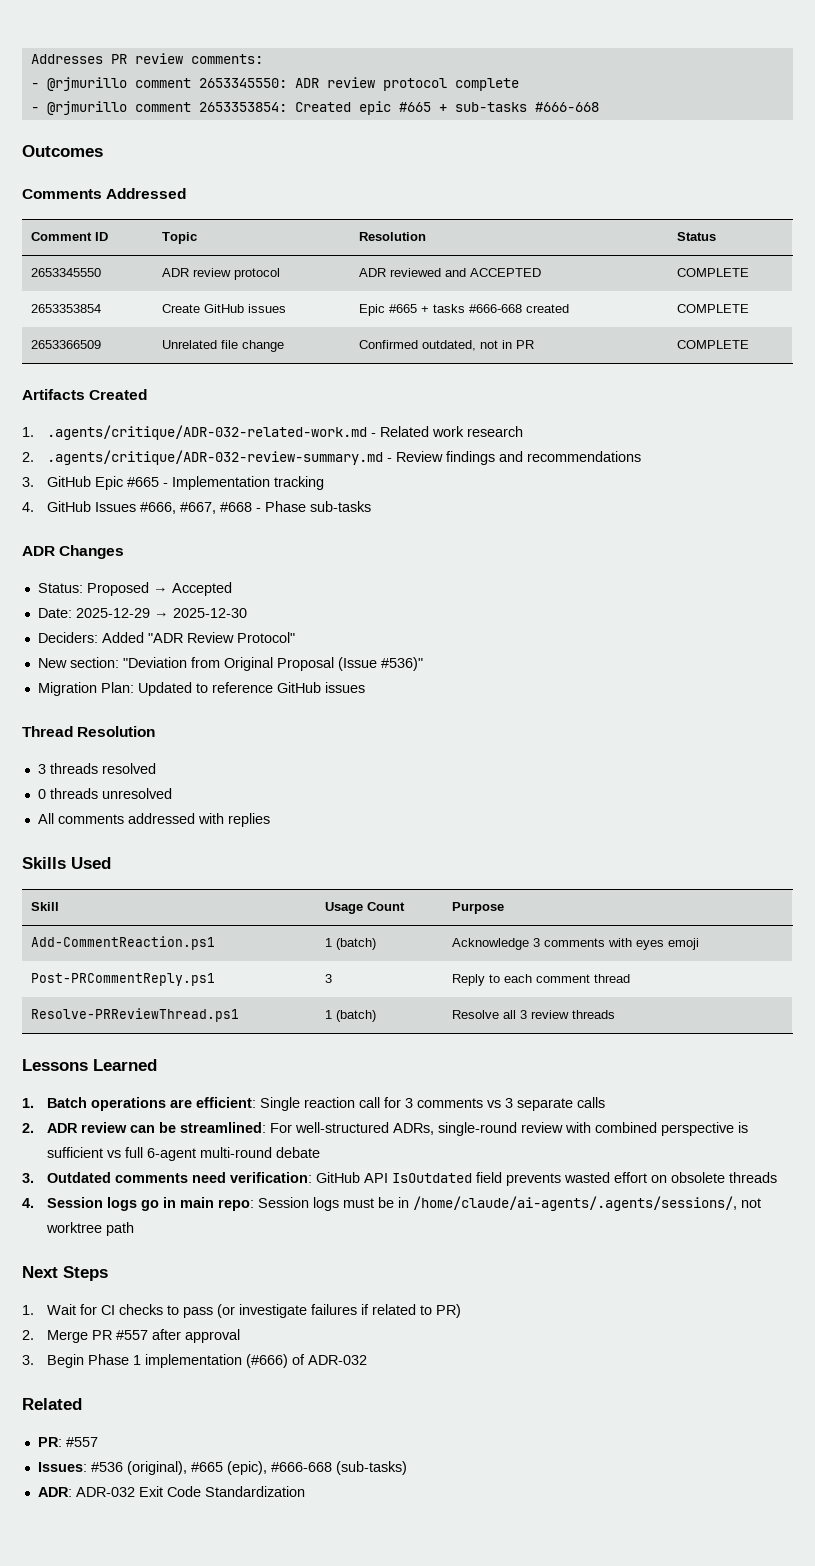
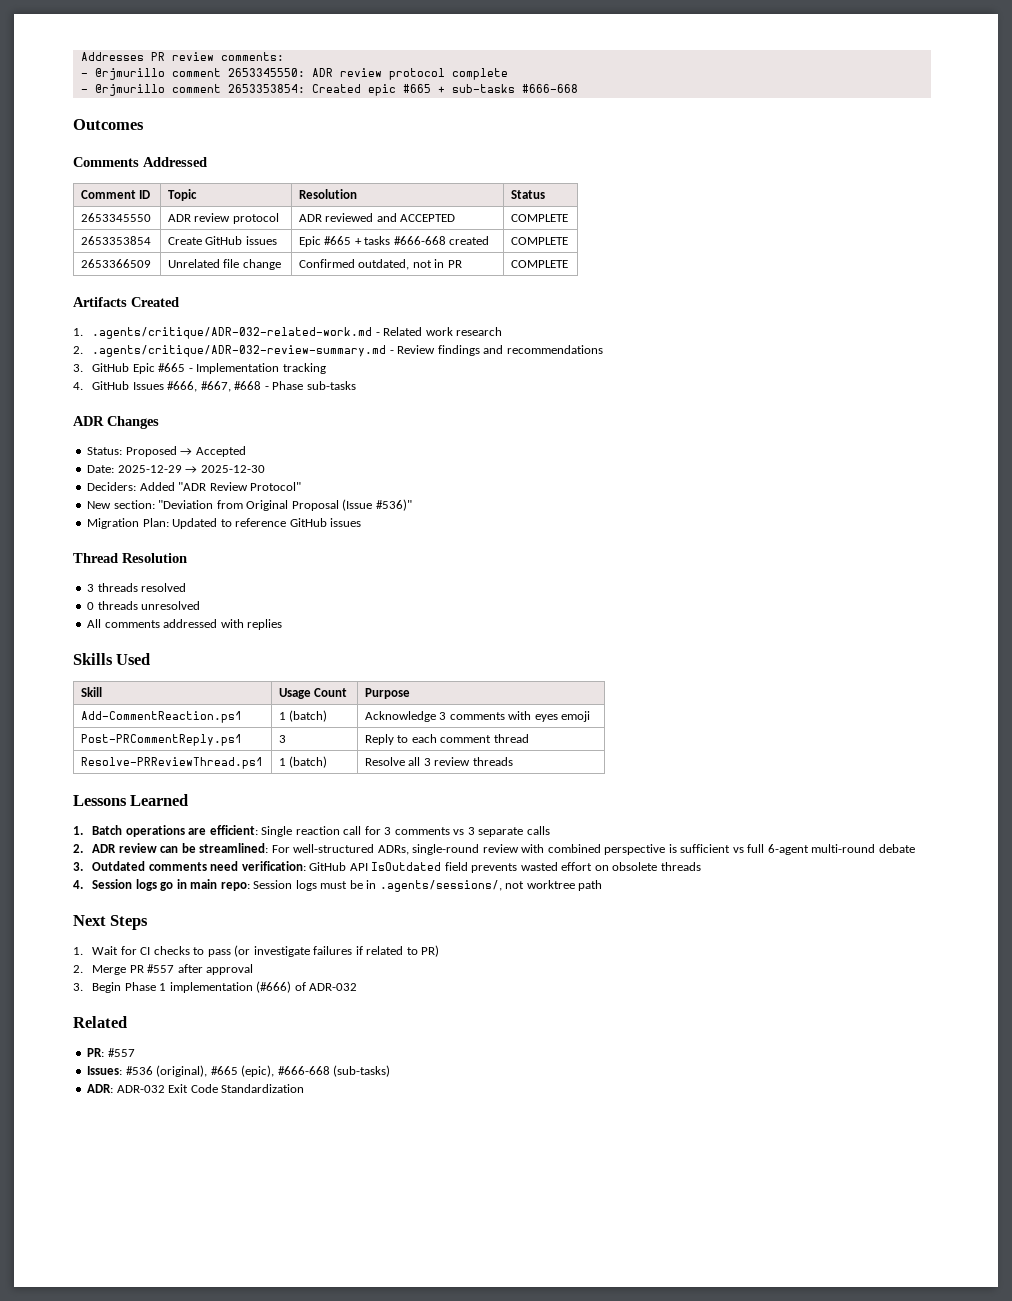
- 4. Session logs go in main repo: Session logs must be in /home/claude/ai-agents/.agents/sessions/, not worktree path
+ 4. Session logs go in main repo: Session logs must be in .agents/sessions/, not worktree path

